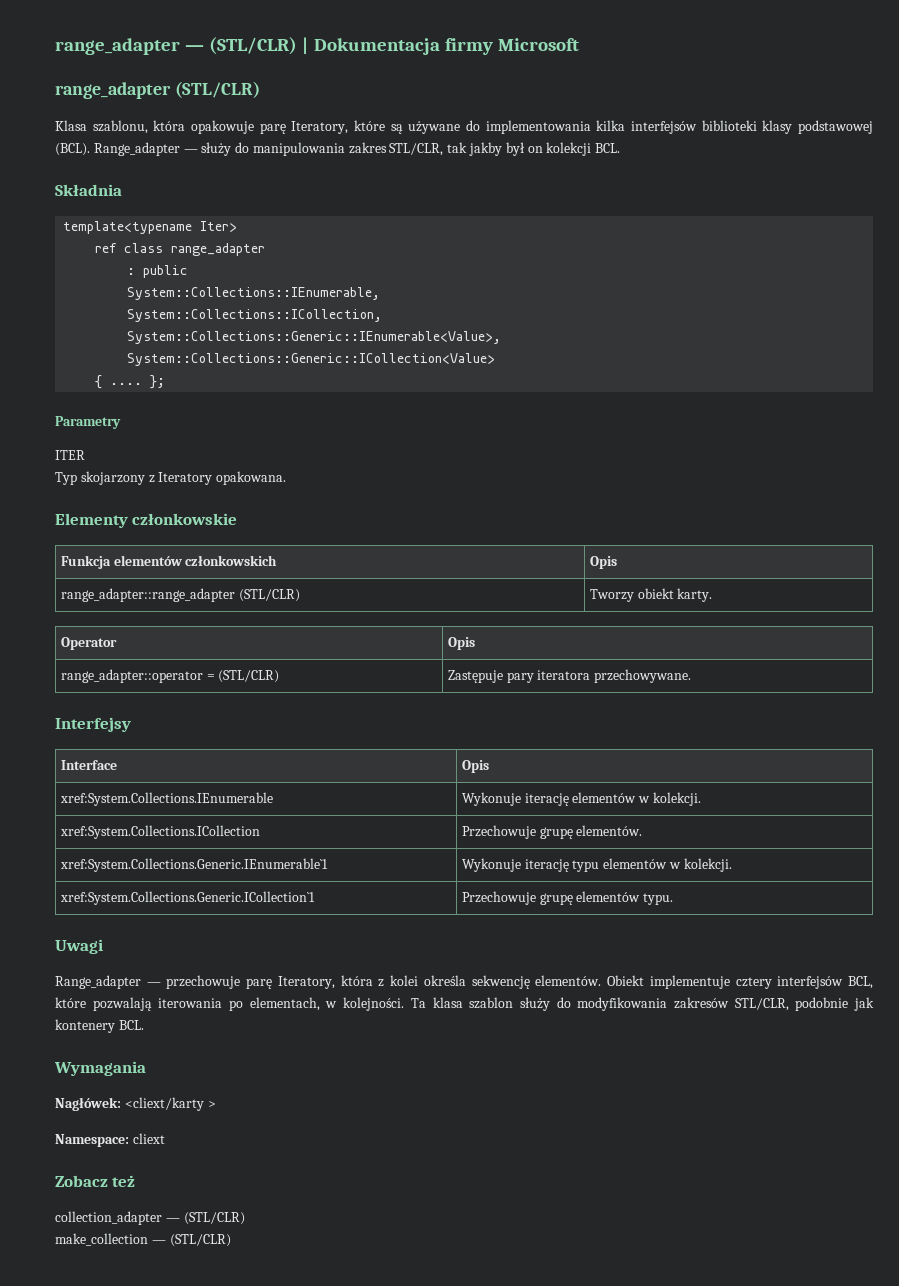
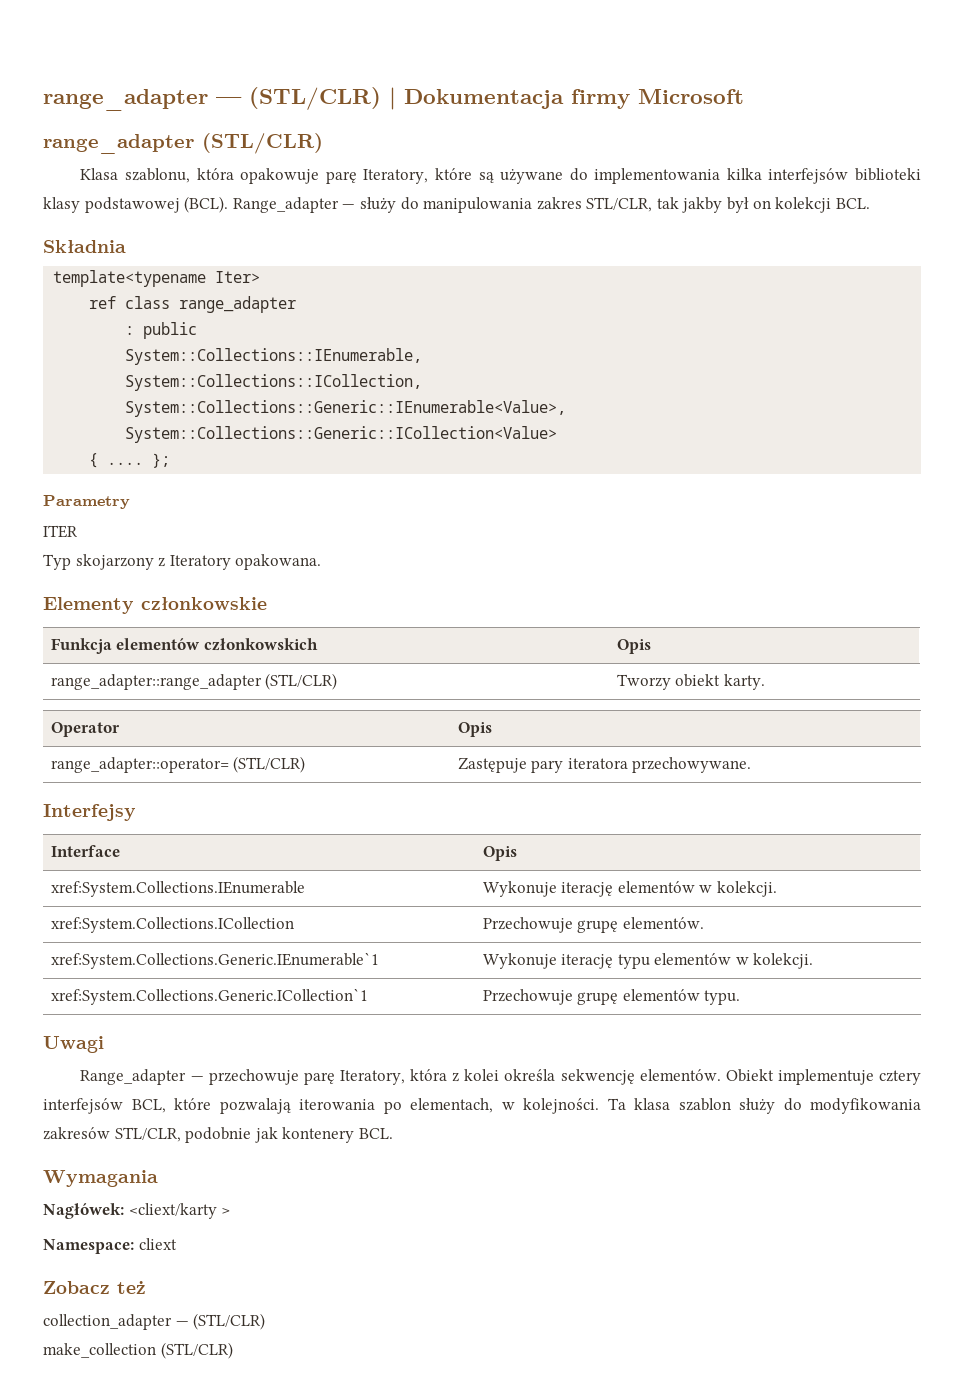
- range_adapter::operator = (STL/CLR) | Zastępuje pary iteratora przechowywane.
+ range_adapter::operator= (STL/CLR) | Zastępuje pary iteratora przechowywane.
- make_collection — (STL/CLR)
+ make_collection (STL/CLR)

